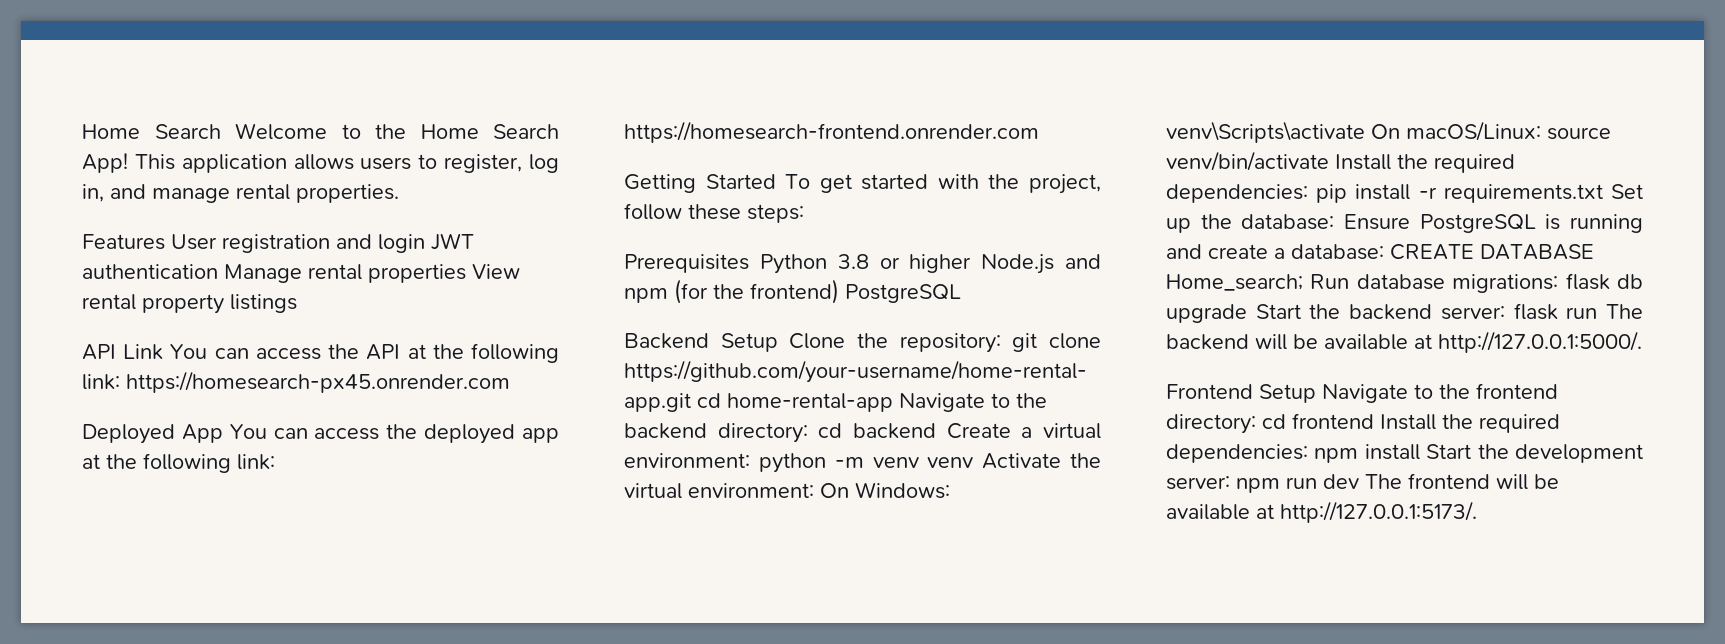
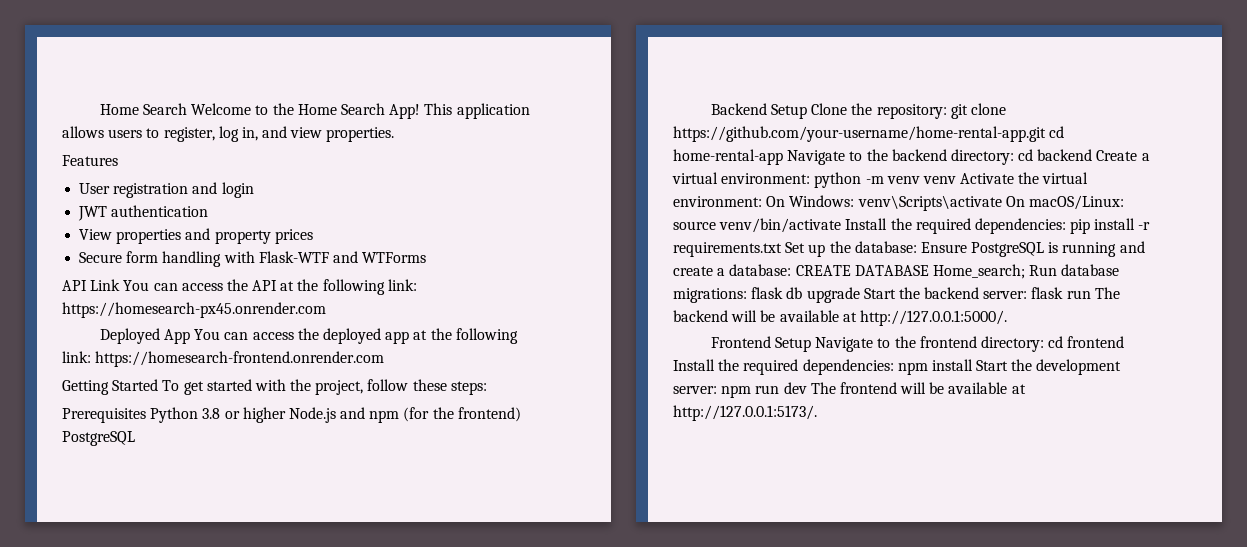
- This application allows users to register, log in, and manage rental properties.
+ This application allows users to register, log in, and view properties.
- Features User registration and login JWT authentication Manage rental properties View rental property listings
+ Features
+ User registration and login
+ JWT authentication
+ View properties and property prices
+ Secure form handling with Flask-WTF and WTForms

